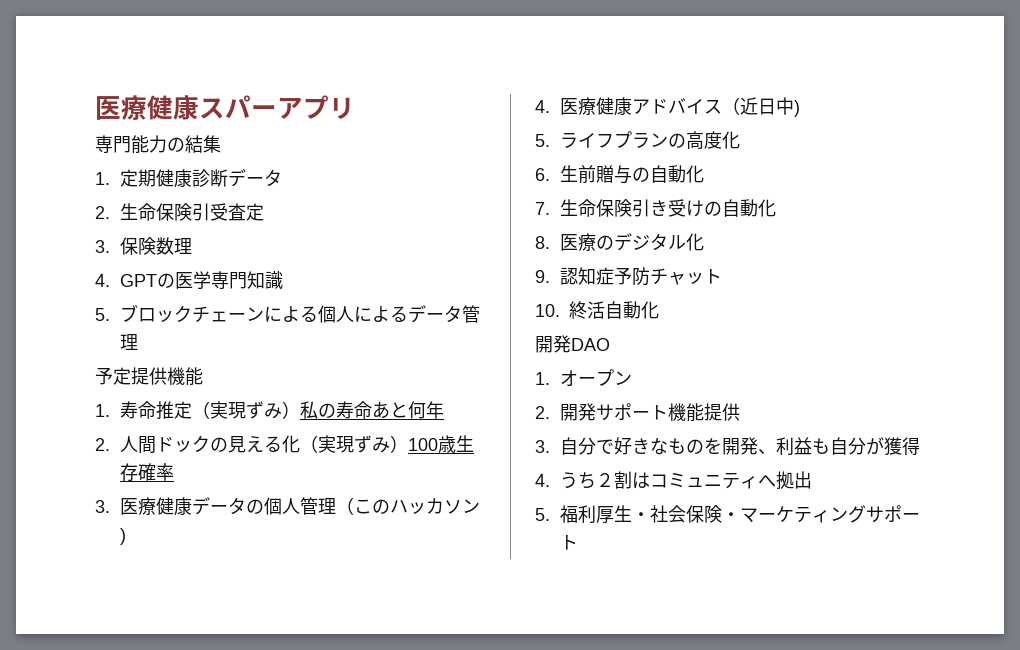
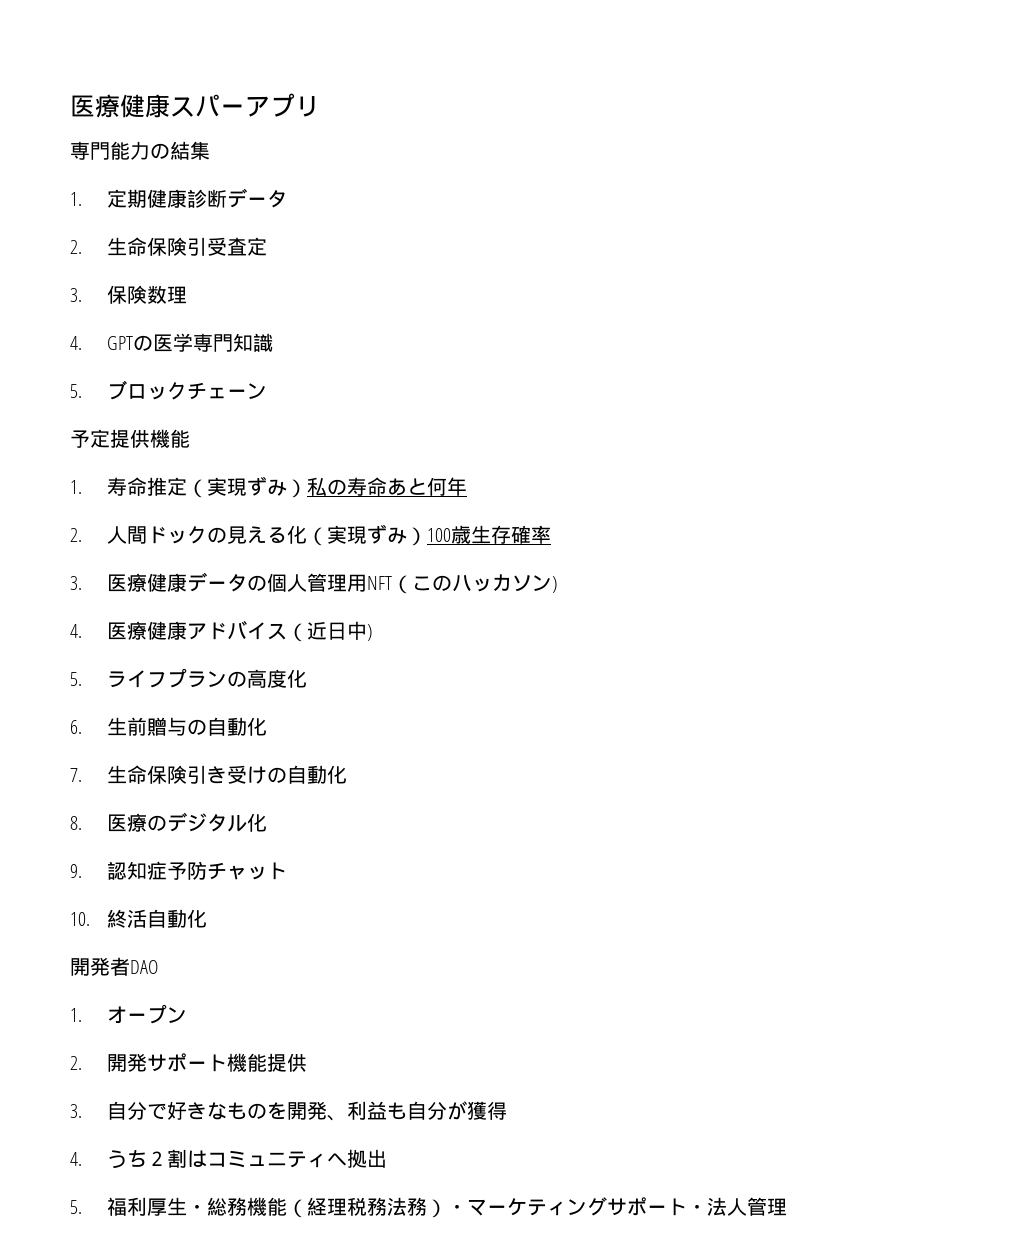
- 5.ブロックチェーンによる個人によるデータ管理
+ 5.ブロックチェーン
- 3.医療健康データの個人管理（このハッカソン)
+ 3.医療健康データの個人管理用NFT（このハッカソン)
- 開発DAO
+ 開発者DAO
- 5.福利厚生・社会保険・マーケティングサポート
+ 5.福利厚生・総務機能（経理税務法務）・マーケティングサポート・法人管理

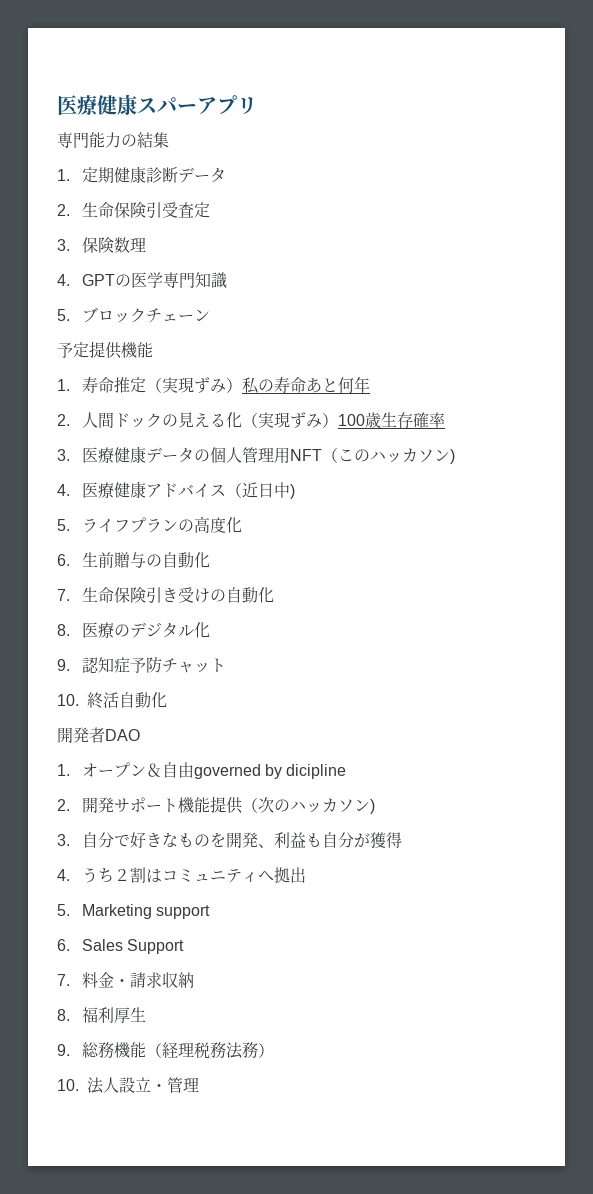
- 1.オープン
+ 1.オープン＆自由governed by dicipline
- 2.開発サポート機能提供
+ 2.開発サポート機能提供（次のハッカソン)
- 5.福利厚生・総務機能（経理税務法務）・マーケティングサポート・法人管理
+ 5. Marketing support
+ 6. Sales Support
+ 7.料金・請求収納
+ 8.福利厚生
+ 9.総務機能（経理税務法務）
+ 10.法人設立・管理

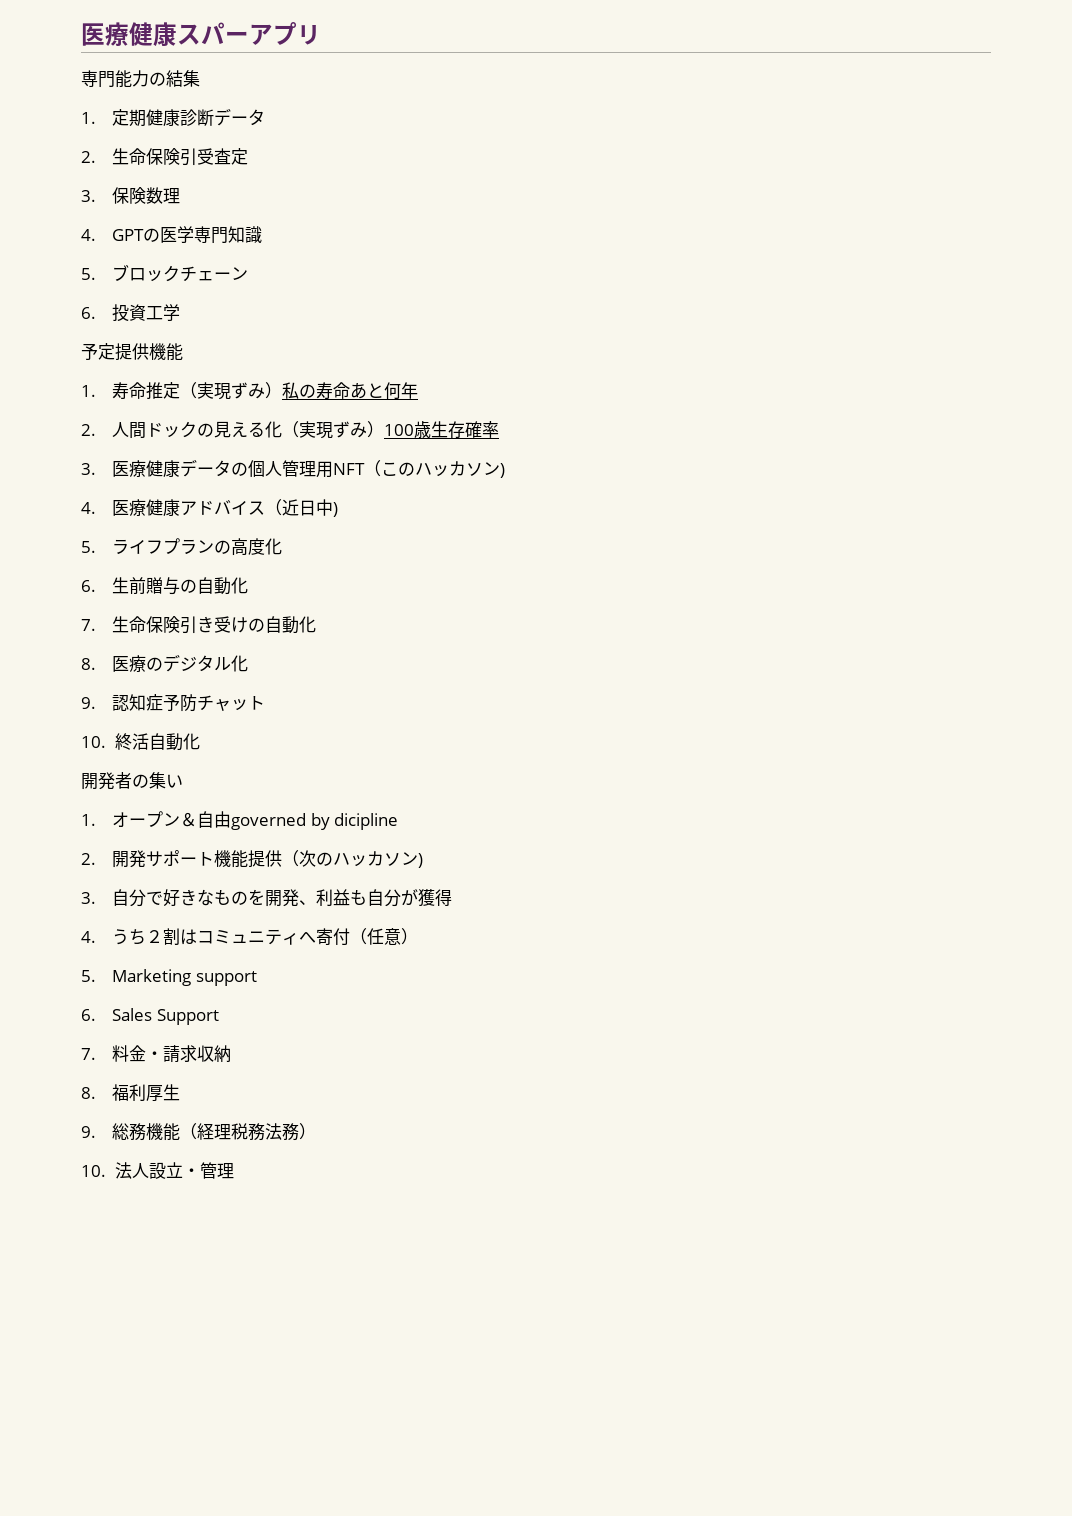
+ 6.投資工学
- 開発者DAO
+ 開発者の集い
- 4.うち２割はコミュニティへ拠出
+ 4.うち２割はコミュニティへ寄付（任意）

